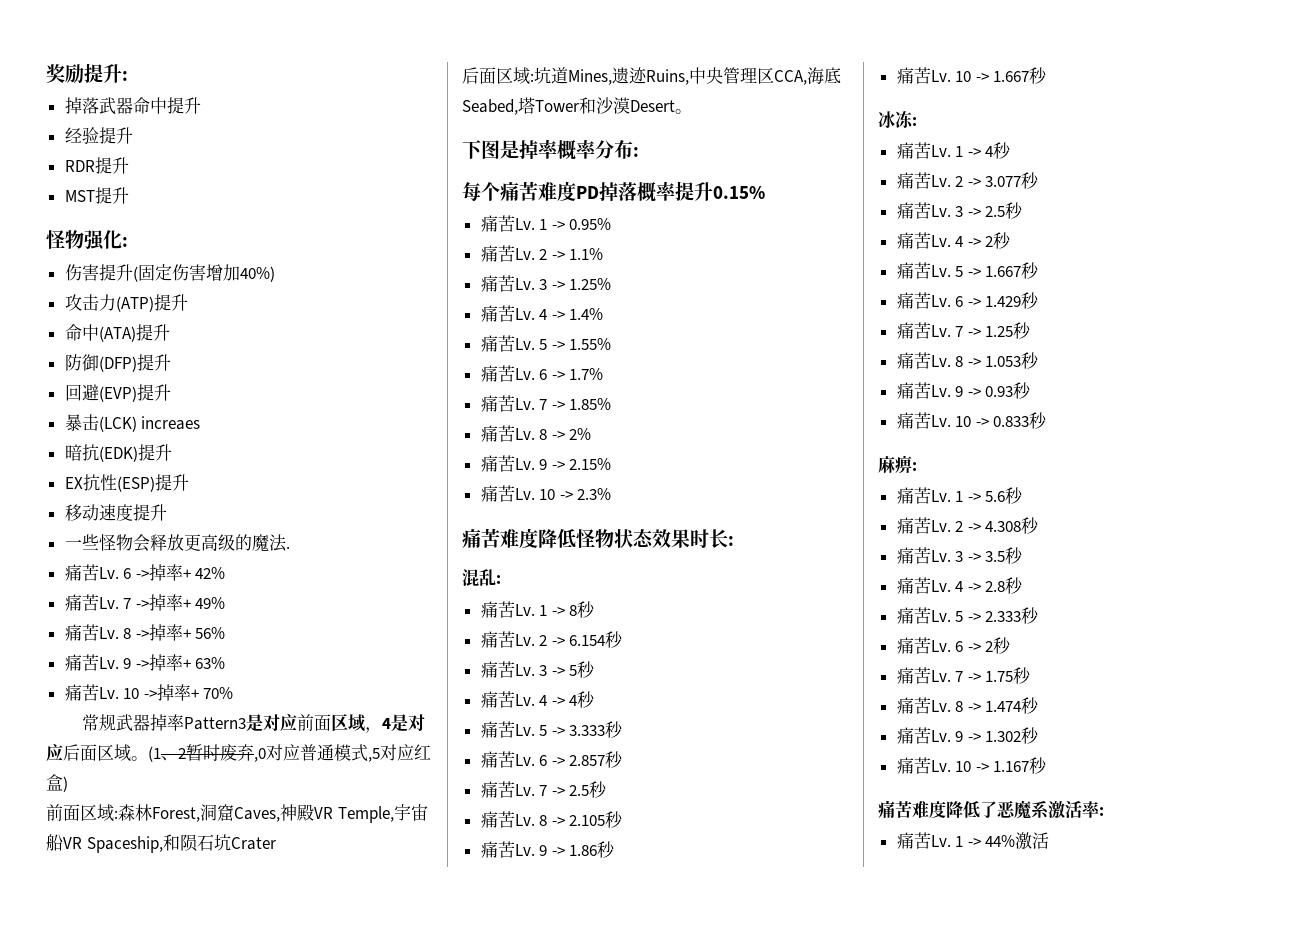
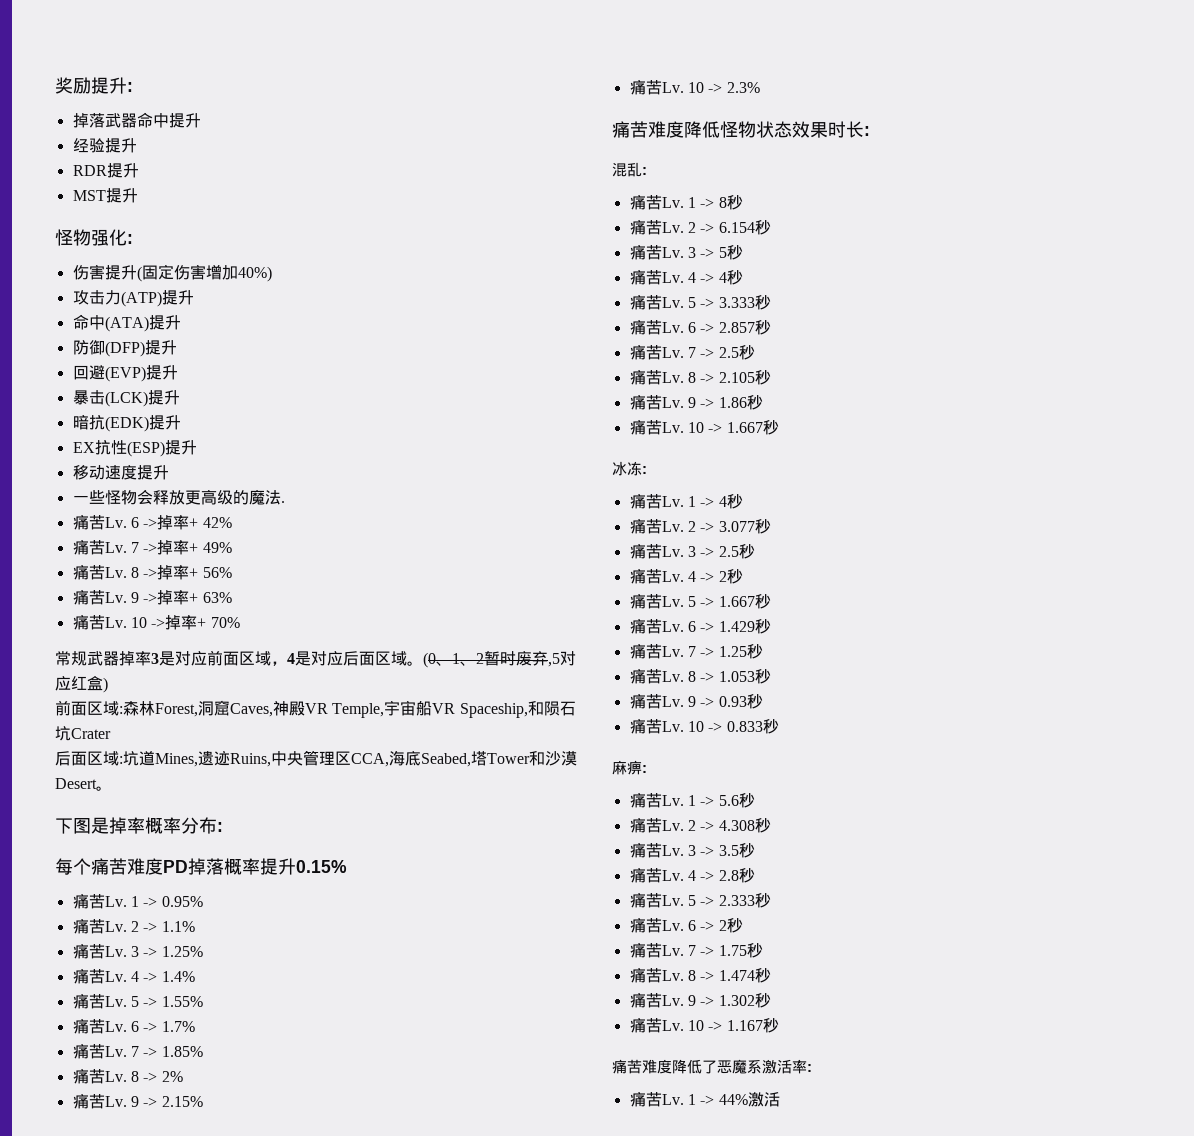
- 暴击(LCK) increaes
+ 暴击(LCK)提升
- 常规武器掉率Pattern3是对应前面区域，4是对应后面区域。
+ 常规武器掉率3是对应前面区域，4是对应后面区域。
- (1、2暂时废弃,0对应普通模式,5对应红盒)
+ (0、1、2暂时废弃,5对应红盒)

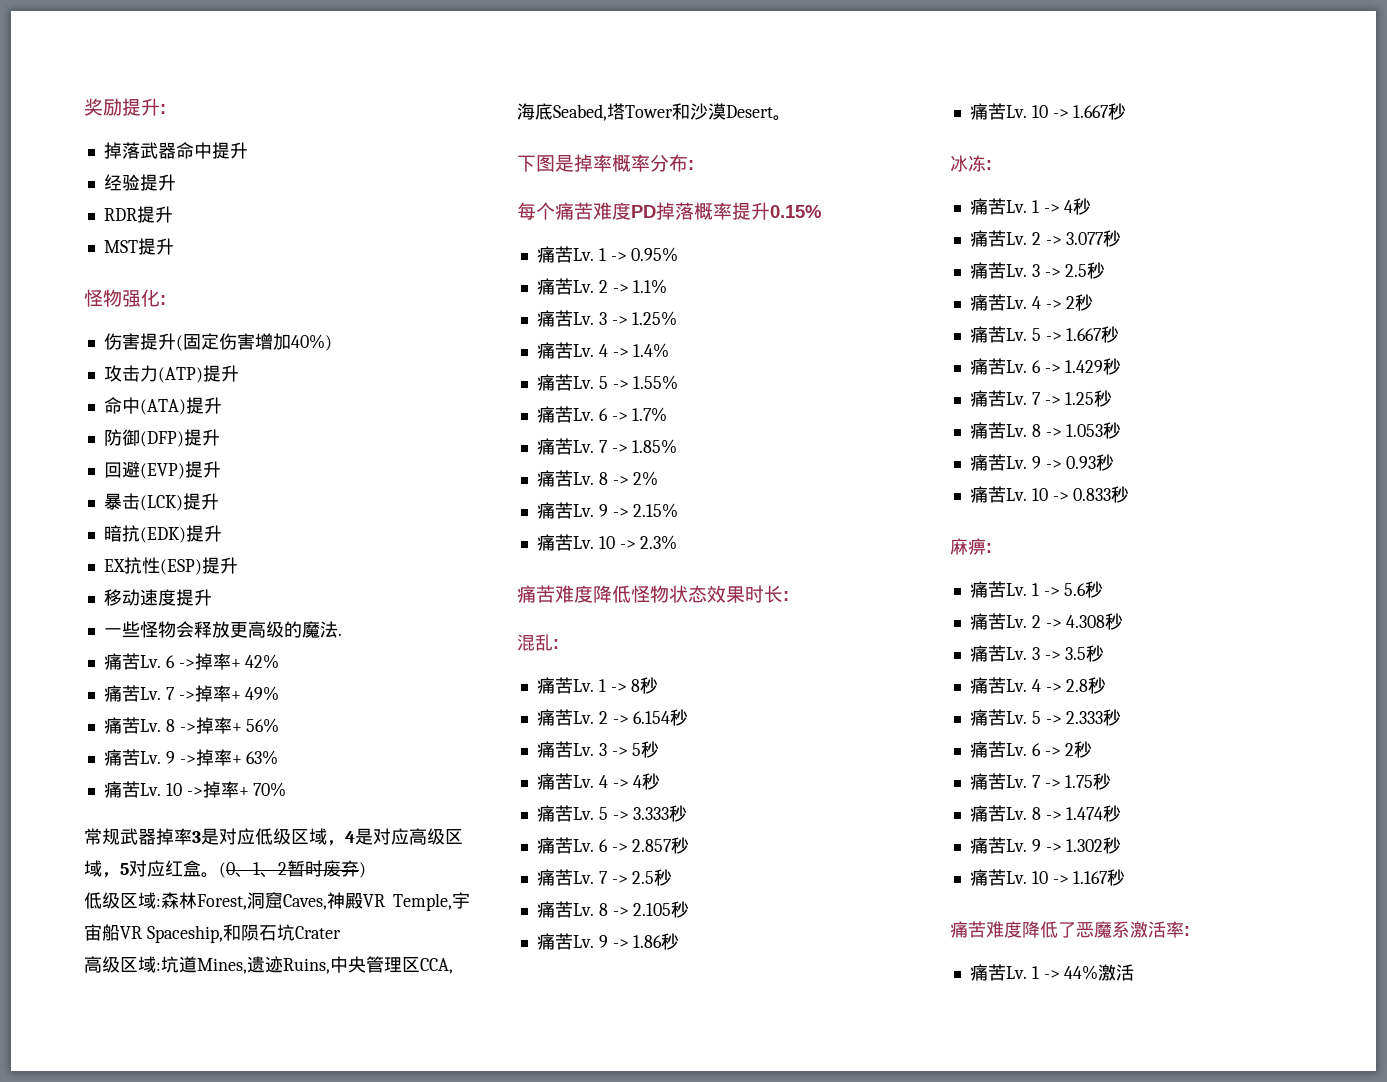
- 常规武器掉率3是对应前面区域，4是对应后面区域。
+ 常规武器掉率3是对应低级区域，4是对应高级区域，5对应红盒。
- (0、1、2暂时废弃,5对应红盒)
+ (0、1、2暂时废弃)
- 前面区域:森林Forest,洞窟Caves,神殿VR Temple,宇宙船VR Spaceship,和陨石坑Crater
+ 低级区域:森林Forest,洞窟Caves,神殿VR Temple,宇宙船VR Spaceship,和陨石坑Crater
- 后面区域:坑道Mines,遗迹Ruins,中央管理区CCA,海底Seabed,塔Tower和沙漠Desert。
+ 高级区域:坑道Mines,遗迹Ruins,中央管理区CCA,海底Seabed,塔Tower和沙漠Desert。

